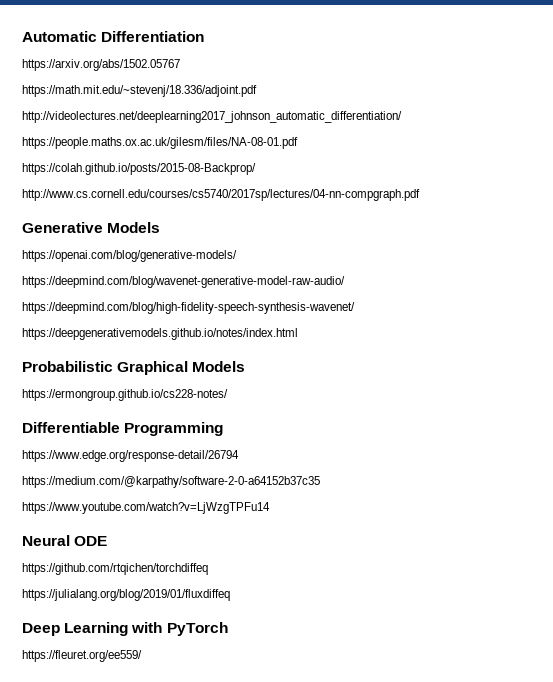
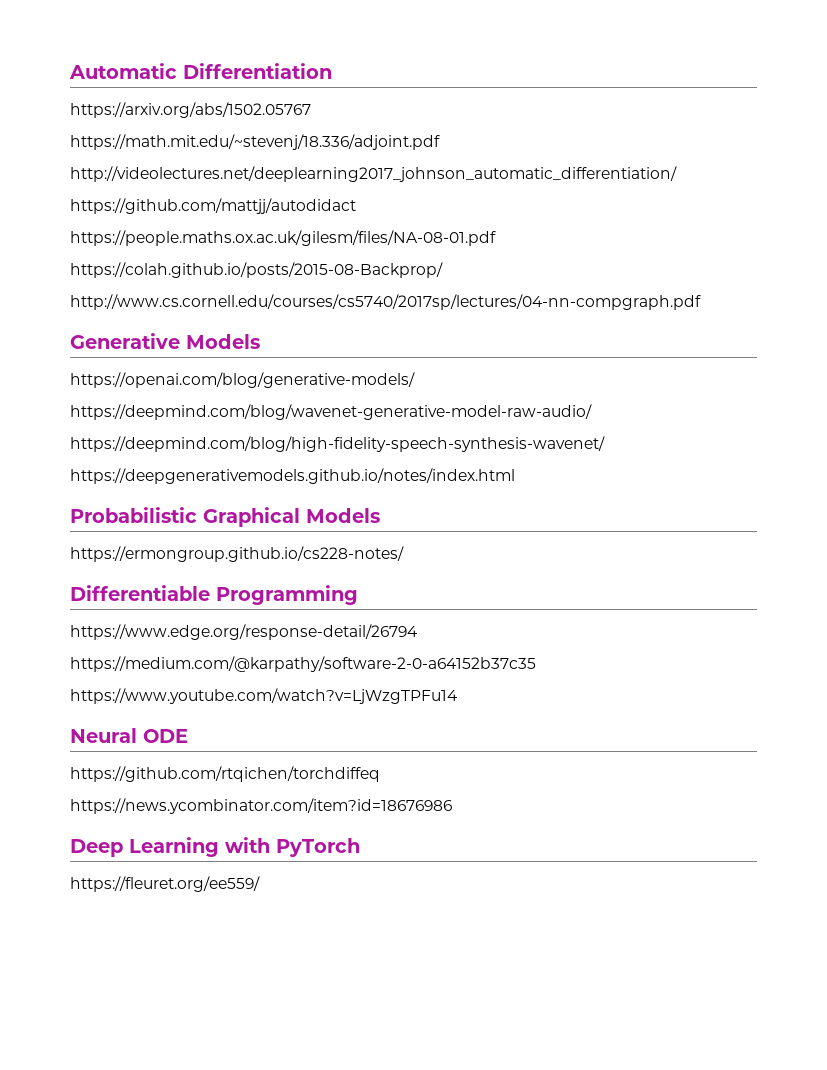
+ https://github.com/mattjj/autodidact
- https://julialang.org/blog/2019/01/fluxdiffeq
+ https://news.ycombinator.com/item?id=18676986

